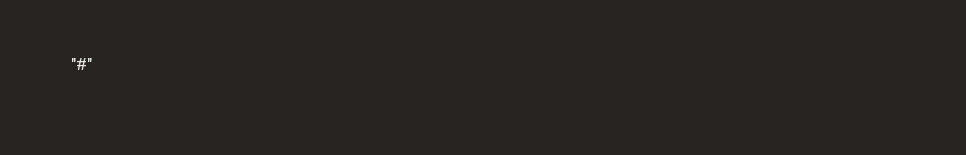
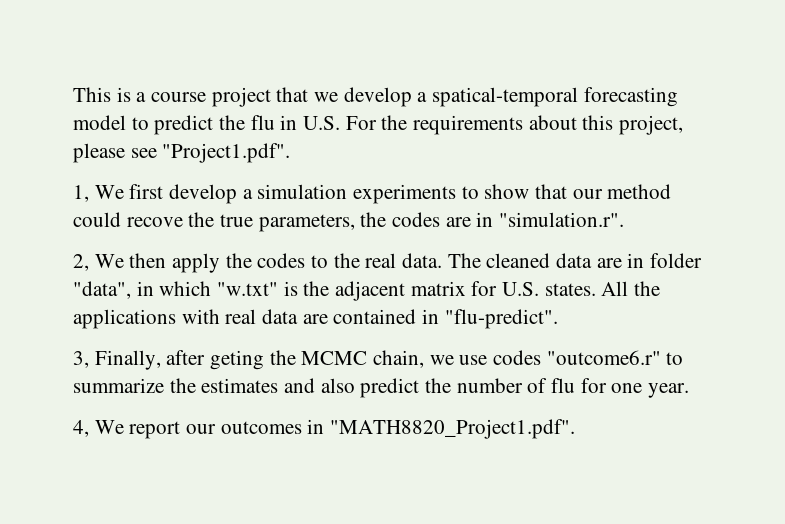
- "#"
+ This is a course project that we develop a spatical-temporal forecasting model to predict the flu in U.S. For the requirements about this project, please see "Project1.pdf".
+ 1, We first develop a simulation experiments to show that our method could recove the true parameters, the codes are in "simulation.r".
+ 2, We then apply the codes to the real data. The cleaned data are in folder "data", in which "w.txt" is the adjacent matrix for U.S. states. All the applications with real data are contained in "flu-predict".
+ 3, Finally, after geting the MCMC chain, we use codes "outcome6.r" to summarize the estimates and also predict the number of flu for one year.
+ 4, We report our outcomes in "MATH8820_Project1.pdf".

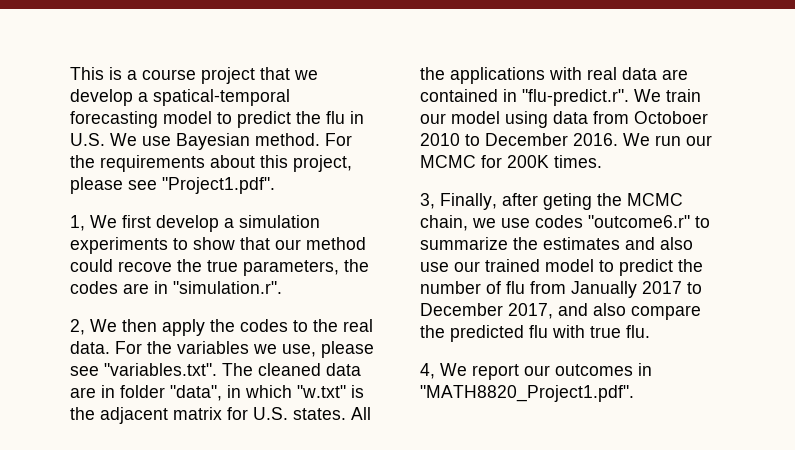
- This is a course project that we develop a spatical-temporal forecasting model to predict the flu in U.S. For the requirements about this project, please see "Project1.pdf".
+ This is a course project that we develop a spatical-temporal forecasting model to predict the flu in U.S. We use Bayesian method. For the requirements about this project, please see "Project1.pdf".
- The cleaned data are in folder "data", in which "w.txt" is the adjacent matrix for U.S. states.
+ For the variables we use, please see "variables.txt". The cleaned data are in folder "data", in which "w.txt" is the adjacent matrix for U.S. states.
- All the applications with real data are contained in "flu-predict".
+ All the applications with real data are contained in "flu-predict.r". We train our model using data from Octoboer 2010 to December 2016. We run our MCMC for 200K times.
- 3, Finally, after geting the MCMC chain, we use codes "outcome6.r" to summarize the estimates and also predict the number of flu for one year.
+ 3, Finally, after geting the MCMC chain, we use codes "outcome6.r" to summarize the estimates and also use our trained model to predict the number of flu from Janually 2017 to December 2017, and also compare the predicted flu with true flu.

